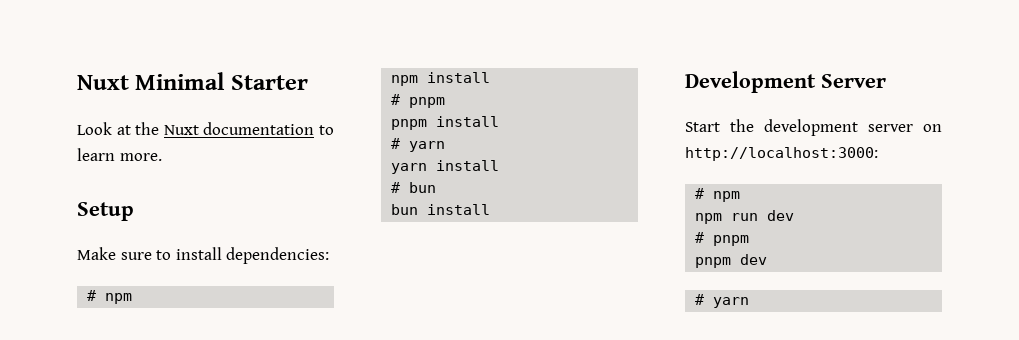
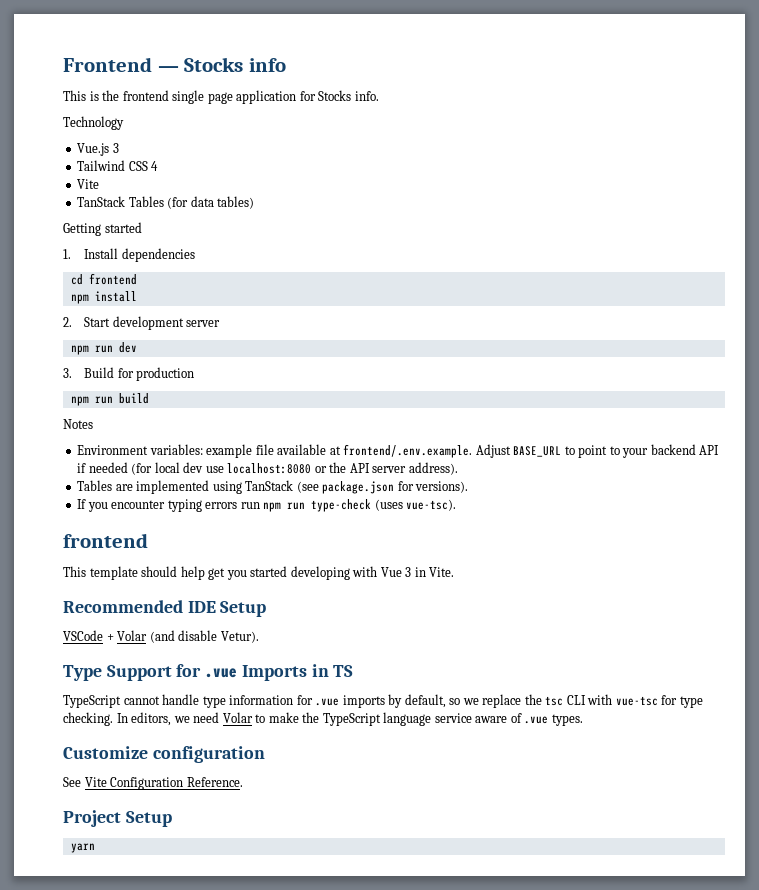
- Nuxt Minimal Starter
- Look at the Nuxt documentation to learn more.
- Setup
- Make sure to install dependencies:
- # npm
+ Frontend — Stocks info
+ This is the frontend single page application for Stocks info.
+ Technology
+ Vue.js 3
+ Tailwind CSS 4
+ Vite
+ TanStack Tables (for data tables)
+ Getting started
+ 1. Install dependencies
+ cd frontend
  npm install
- # pnpm
- pnpm install
- # yarn
- yarn install
- # bun
- bun install
- Development Server
- Start the development server on http://localhost:3000:
- # npm
+ 2. Start development server
  npm run dev
- # pnpm
- pnpm dev
- # yarn
+ 3. Build for production
+ npm run build
+ Notes
+ Environment variables: example file available at frontend/.env.example. Adjust BASE_URL to point to your backend API if needed (for local dev use localhost:8080 or the API server address).
+ Tables are implemented using TanStack (see package.json for versions).
+ If you encounter typing errors run npm run type-check (uses vue-tsc).
+ frontend
+ This template should help get you started developing with Vue 3 in Vite.
+ Recommended IDE Setup
+ VSCode + Volar (and disable Vetur).
+ Type Support for .vue Imports in TS
+ TypeScript cannot handle type information for .vue imports by default, so we replace the tsc CLI with vue-tsc for type checking. In editors, we need Volar to make the TypeScript language service aware of .vue types.
+ Customize configuration
+ See Vite Configuration Reference.
+ Project Setup
+ yarn

